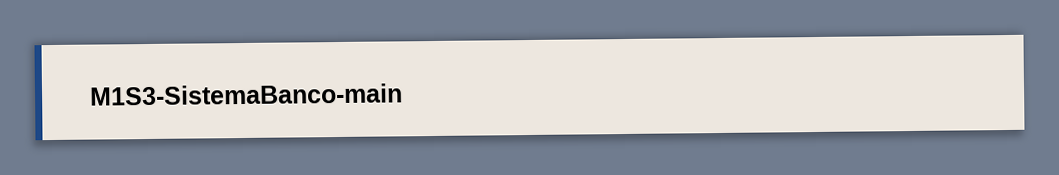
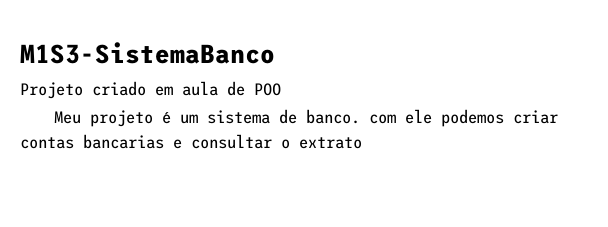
- M1S3-SistemaBanco-main
+ M1S3-SistemaBanco
+ Projeto criado em aula de POO
+ Meu projeto é um sistema de banco. com ele podemos criar contas bancarias e consultar o extrato

